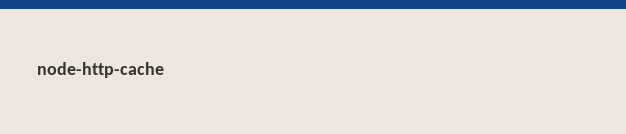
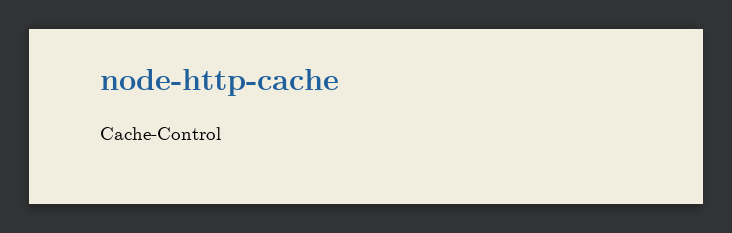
+ Cache-Control

